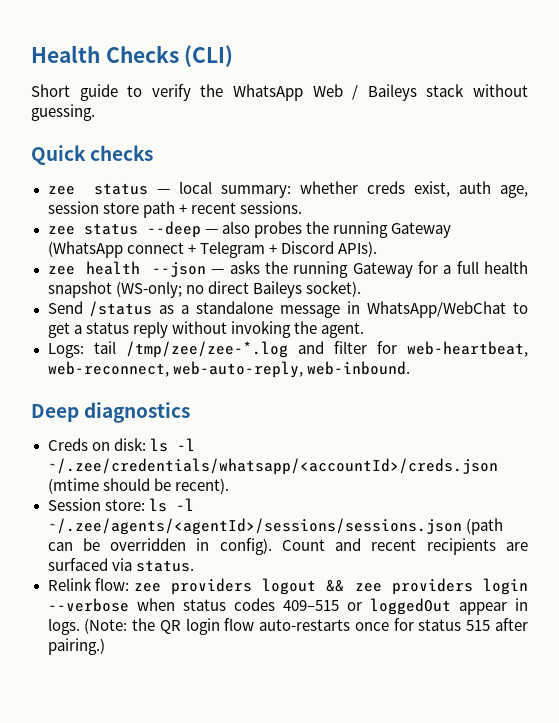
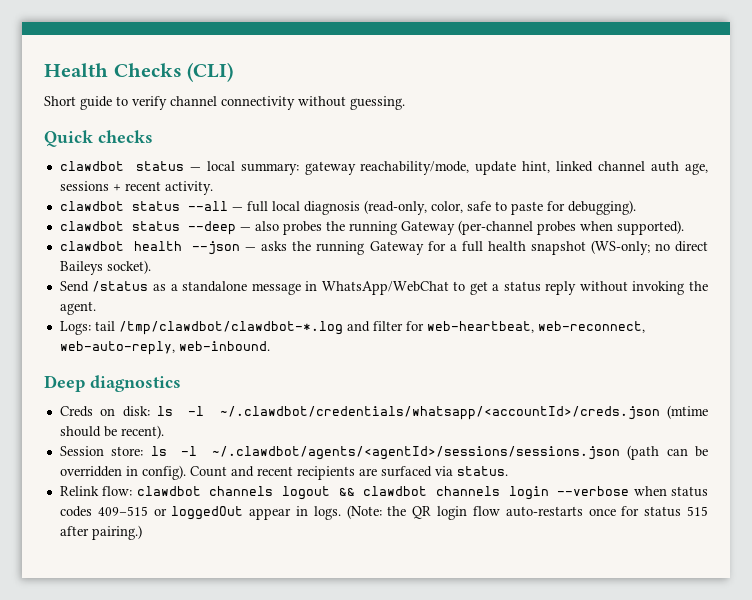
- Short guide to verify the WhatsApp Web / Baileys stack without guessing.
+ Short guide to verify channel connectivity without guessing.
- zee status — local summary: whether creds exist, auth age, session store path + recent sessions.
- zee status --deep — also probes the running Gateway (WhatsApp connect + Telegram + Discord APIs).
- zee health --json — asks the running Gateway for a full health snapshot (WS-only; no direct Baileys socket).
+ clawdbot status — local summary: gateway reachability/mode, update hint, linked channel auth age, sessions + recent activity.
+ clawdbot status --all — full local diagnosis (read-only, color, safe to paste for debugging).
+ clawdbot status --deep — also probes the running Gateway (per-channel probes when supported).
+ clawdbot health --json — asks the running Gateway for a full health snapshot (WS-only; no direct Baileys socket).
- Logs: tail /tmp/zee/zee-*.log and filter for web-heartbeat, web-reconnect, web-auto-reply, web-inbound.
+ Logs: tail /tmp/clawdbot/clawdbot-*.log and filter for web-heartbeat, web-reconnect, web-auto-reply, web-inbound.
- Creds on disk: ls -l ~/.zee/credentials/whatsapp/<accountId>/creds.json (mtime should be recent).
+ Creds on disk: ls -l ~/.clawdbot/credentials/whatsapp/<accountId>/creds.json (mtime should be recent).
- Session store: ls -l ~/.zee/agents/<agentId>/sessions/sessions.json (path can be overridden in config).
+ Session store: ls -l ~/.clawdbot/agents/<agentId>/sessions/sessions.json (path can be overridden in config).
- Relink flow: zee providers logout && zee providers login --verbose when status codes 409–515 or loggedOut appear in logs.
+ Relink flow: clawdbot channels logout && clawdbot channels login --verbose when status codes 409–515 or loggedOut appear in logs.

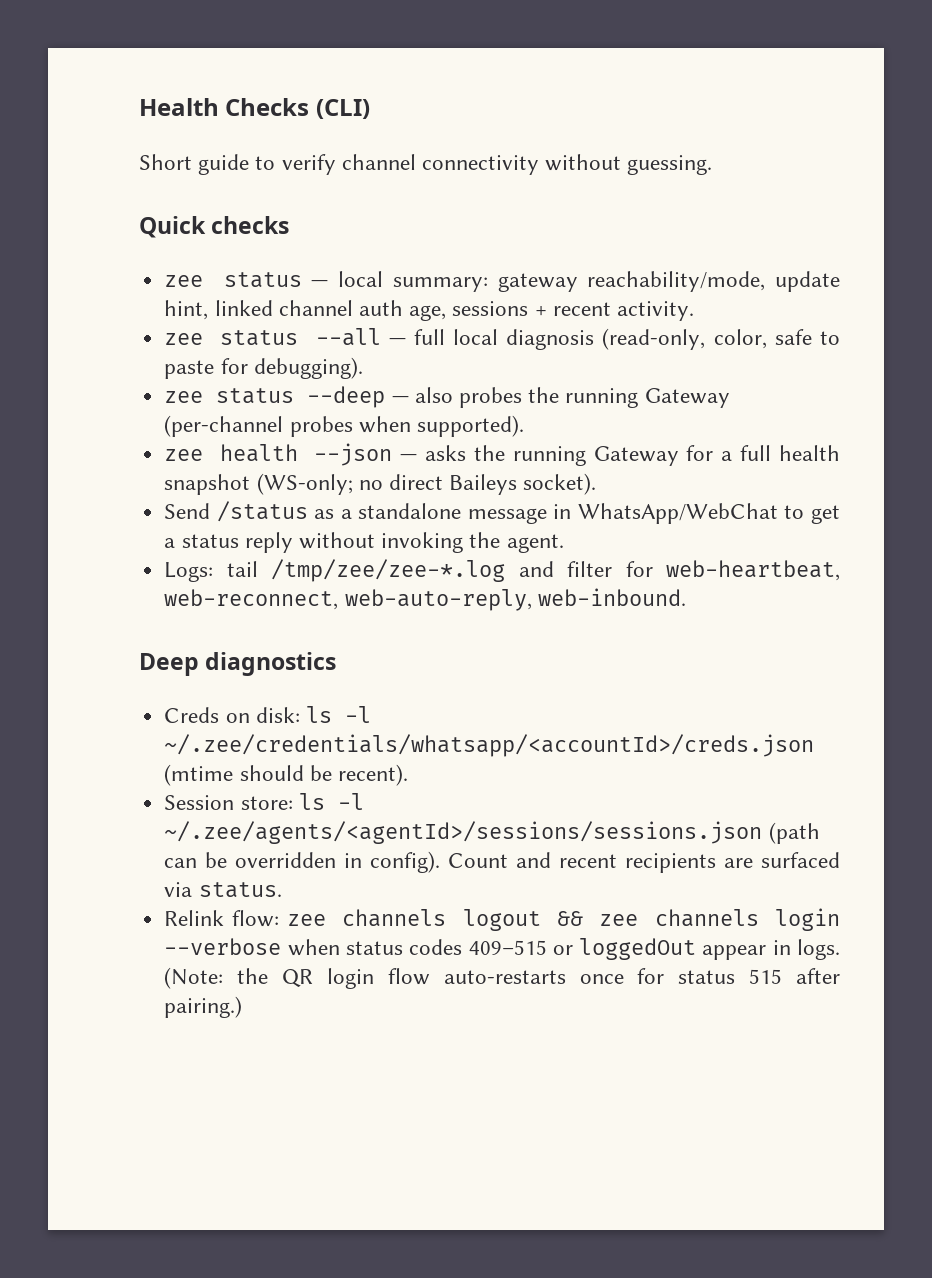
- clawdbot status — local summary: gateway reachability/mode, update hint, linked channel auth age, sessions + recent activity.
+ zee status — local summary: gateway reachability/mode, update hint, linked channel auth age, sessions + recent activity.
- clawdbot status --all — full local diagnosis (read-only, color, safe to paste for debugging).
+ zee status --all — full local diagnosis (read-only, color, safe to paste for debugging).
- clawdbot status --deep — also probes the running Gateway (per-channel probes when supported).
+ zee status --deep — also probes the running Gateway (per-channel probes when supported).
- clawdbot health --json — asks the running Gateway for a full health snapshot (WS-only; no direct Baileys socket).
+ zee health --json — asks the running Gateway for a full health snapshot (WS-only; no direct Baileys socket).
- Logs: tail /tmp/clawdbot/clawdbot-*.log and filter for web-heartbeat, web-reconnect, web-auto-reply, web-inbound.
+ Logs: tail /tmp/zee/zee-*.log and filter for web-heartbeat, web-reconnect, web-auto-reply, web-inbound.
- Creds on disk: ls -l ~/.clawdbot/credentials/whatsapp/<accountId>/creds.json (mtime should be recent).
+ Creds on disk: ls -l ~/.zee/credentials/whatsapp/<accountId>/creds.json (mtime should be recent).
- Session store: ls -l ~/.clawdbot/agents/<agentId>/sessions/sessions.json (path can be overridden in config).
+ Session store: ls -l ~/.zee/agents/<agentId>/sessions/sessions.json (path can be overridden in config).
- Relink flow: clawdbot channels logout && clawdbot channels login --verbose when status codes 409–515 or loggedOut appear in logs.
+ Relink flow: zee channels logout && zee channels login --verbose when status codes 409–515 or loggedOut appear in logs.

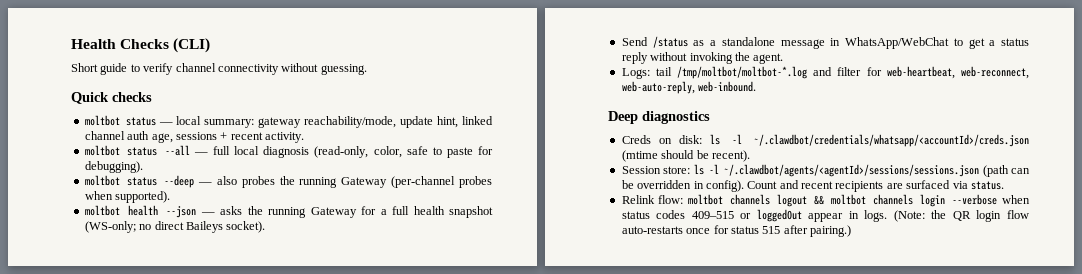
- zee status — local summary: gateway reachability/mode, update hint, linked channel auth age, sessions + recent activity.
+ moltbot status — local summary: gateway reachability/mode, update hint, linked channel auth age, sessions + recent activity.
- zee status --all — full local diagnosis (read-only, color, safe to paste for debugging).
+ moltbot status --all — full local diagnosis (read-only, color, safe to paste for debugging).
- zee status --deep — also probes the running Gateway (per-channel probes when supported).
+ moltbot status --deep — also probes the running Gateway (per-channel probes when supported).
- zee health --json — asks the running Gateway for a full health snapshot (WS-only; no direct Baileys socket).
+ moltbot health --json — asks the running Gateway for a full health snapshot (WS-only; no direct Baileys socket).
- Logs: tail /tmp/zee/zee-*.log and filter for web-heartbeat, web-reconnect, web-auto-reply, web-inbound.
+ Logs: tail /tmp/moltbot/moltbot-*.log and filter for web-heartbeat, web-reconnect, web-auto-reply, web-inbound.
- Creds on disk: ls -l ~/.zee/credentials/whatsapp/<accountId>/creds.json (mtime should be recent).
+ Creds on disk: ls -l ~/.clawdbot/credentials/whatsapp/<accountId>/creds.json (mtime should be recent).
- Session store: ls -l ~/.zee/agents/<agentId>/sessions/sessions.json (path can be overridden in config).
+ Session store: ls -l ~/.clawdbot/agents/<agentId>/sessions/sessions.json (path can be overridden in config).
- Relink flow: zee channels logout && zee channels login --verbose when status codes 409–515 or loggedOut appear in logs.
+ Relink flow: moltbot channels logout && moltbot channels login --verbose when status codes 409–515 or loggedOut appear in logs.

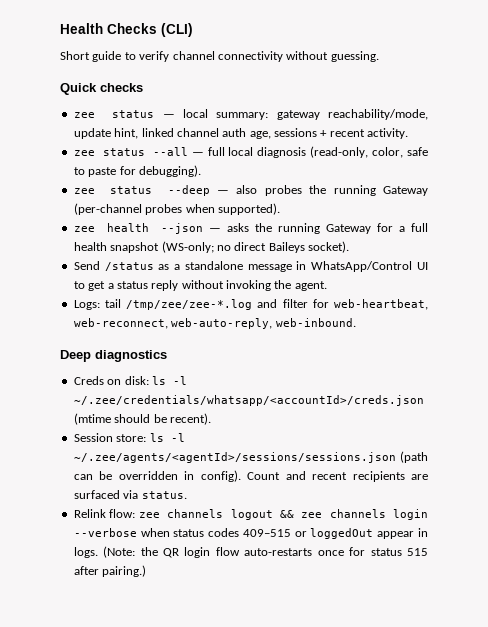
- moltbot status — local summary: gateway reachability/mode, update hint, linked channel auth age, sessions + recent activity.
+ zee status — local summary: gateway reachability/mode, update hint, linked channel auth age, sessions + recent activity.
- moltbot status --all — full local diagnosis (read-only, color, safe to paste for debugging).
+ zee status --all — full local diagnosis (read-only, color, safe to paste for debugging).
- moltbot status --deep — also probes the running Gateway (per-channel probes when supported).
+ zee status --deep — also probes the running Gateway (per-channel probes when supported).
- moltbot health --json — asks the running Gateway for a full health snapshot (WS-only; no direct Baileys socket).
+ zee health --json — asks the running Gateway for a full health snapshot (WS-only; no direct Baileys socket).
- Send /status as a standalone message in WhatsApp/WebChat to get a status reply without invoking the agent.
+ Send /status as a standalone message in WhatsApp/Control UI to get a status reply without invoking the agent.
- Logs: tail /tmp/moltbot/moltbot-*.log and filter for web-heartbeat, web-reconnect, web-auto-reply, web-inbound.
+ Logs: tail /tmp/zee/zee-*.log and filter for web-heartbeat, web-reconnect, web-auto-reply, web-inbound.
- Creds on disk: ls -l ~/.clawdbot/credentials/whatsapp/<accountId>/creds.json (mtime should be recent).
+ Creds on disk: ls -l ~/.zee/credentials/whatsapp/<accountId>/creds.json (mtime should be recent).
- Session store: ls -l ~/.clawdbot/agents/<agentId>/sessions/sessions.json (path can be overridden in config).
+ Session store: ls -l ~/.zee/agents/<agentId>/sessions/sessions.json (path can be overridden in config).
- Relink flow: moltbot channels logout && moltbot channels login --verbose when status codes 409–515 or loggedOut appear in logs.
+ Relink flow: zee channels logout && zee channels login --verbose when status codes 409–515 or loggedOut appear in logs.

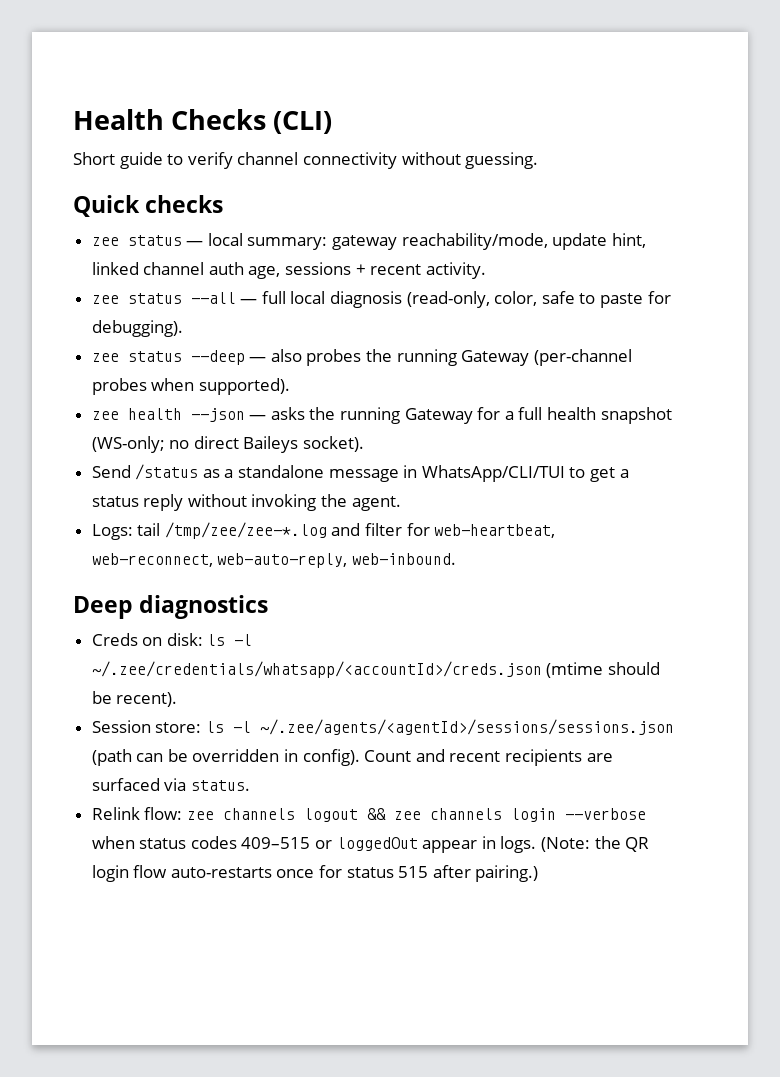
- Send /status as a standalone message in WhatsApp/Control UI to get a status reply without invoking the agent.
+ Send /status as a standalone message in WhatsApp/CLI/TUI to get a status reply without invoking the agent.

